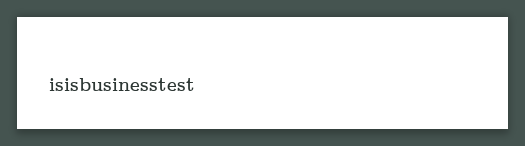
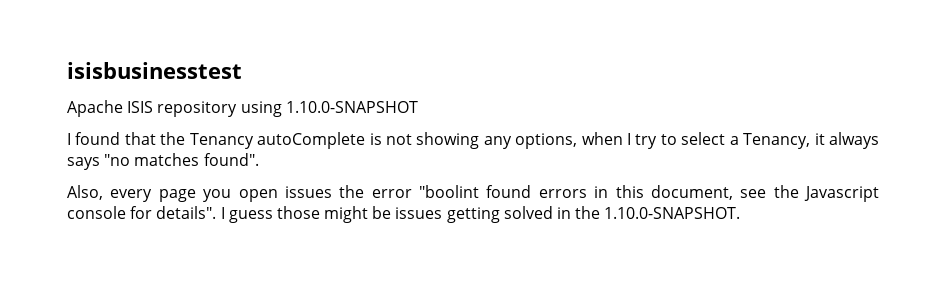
+ Apache ISIS repository using 1.10.0-SNAPSHOT
+ I found that the Tenancy autoComplete is not showing any options, when I try to select a Tenancy, it always says "no matches found".
+ Also, every page you open issues the error "boolint found errors in this document, see the Javascript console for details". I guess those might be issues getting solved in the 1.10.0-SNAPSHOT.

